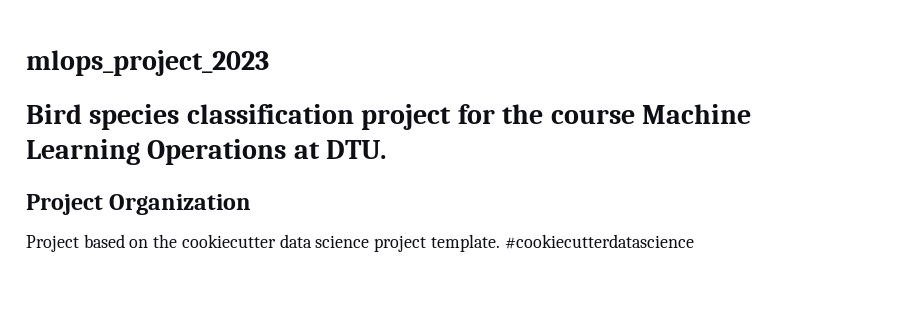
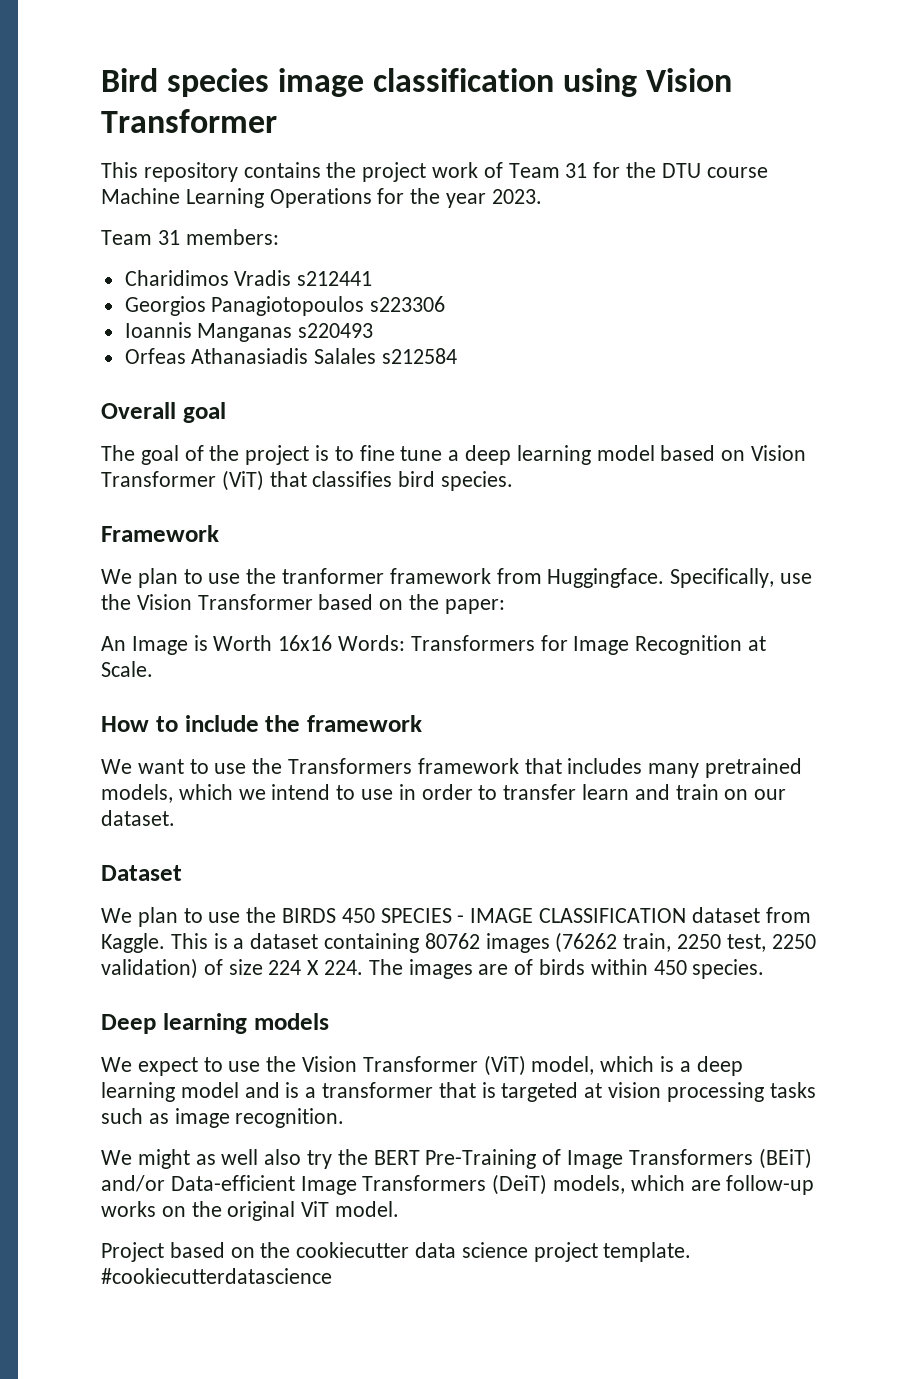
- mlops_project_2023
- Bird species classification project for the course Machine Learning Operations at DTU.
- Project Organization
+ Bird species image classification using Vision Transformer
+ This repository contains the project work of Team 31 for the DTU course Machine Learning Operations for the year 2023.
+ Team 31 members:
+ Charidimos Vradis s212441
+ Georgios Panagiotopoulos s223306
+ Ioannis Manganas s220493
+ Orfeas Athanasiadis Salales s212584
+ Overall goal
+ The goal of the project is to fine tune a deep learning model based on Vision Transformer (ViT) that classifies bird species.
+ Framework
+ We plan to use the tranformer framework from Huggingface. Specifically, use the Vision Transformer based on the paper:
+ An Image is Worth 16x16 Words: Transformers for Image Recognition at Scale.
+ How to include the framework
+ We want to use the Transformers framework that includes many pretrained models, which we intend to use in order to transfer learn and train on our dataset.
+ Dataset
+ We plan to use the BIRDS 450 SPECIES - IMAGE CLASSIFICATION dataset from Kaggle. This is a dataset containing 80762 images (76262 train, 2250 test, 2250 validation) of size 224 X 224. The images are of birds within 450 species.
+ Deep learning models
+ We expect to use the Vision Transformer (ViT) model, which is a deep learning model and is a transformer that is targeted at vision processing tasks such as image recognition.
+ We might as well also try the BERT Pre-Training of Image Transformers (BEiT) and/or Data-efficient Image Transformers (DeiT) models, which are follow-up works on the original ViT model.

